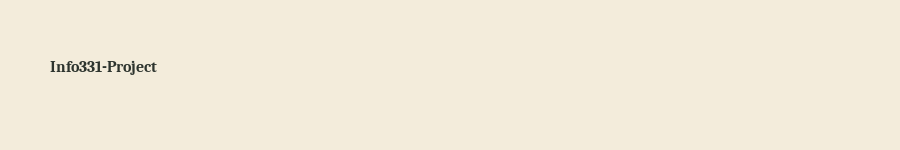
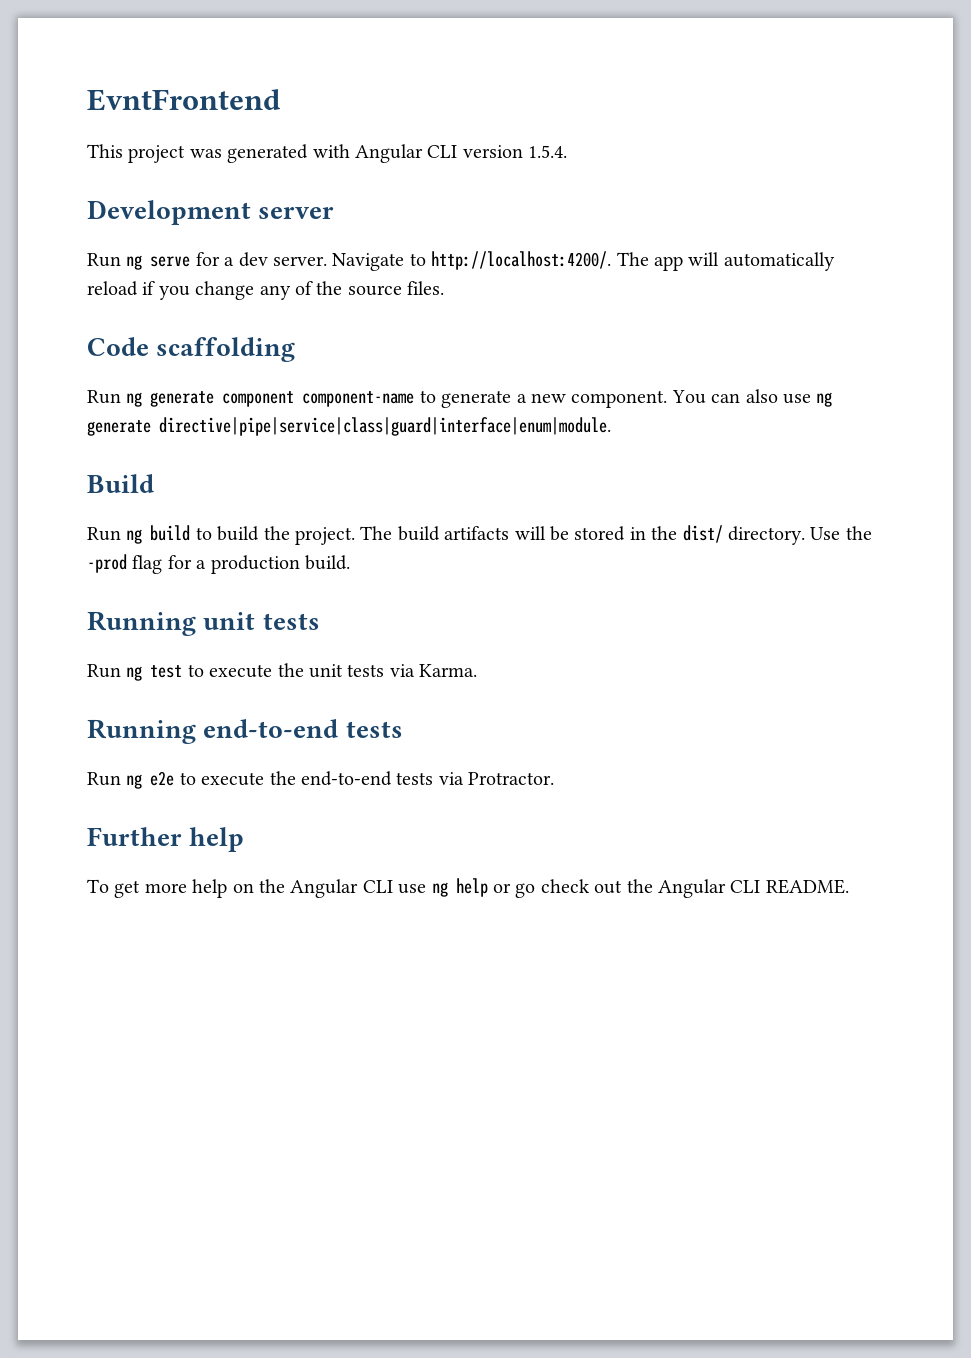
- Info331-Project
+ EvntFrontend
+ This project was generated with Angular CLI version 1.5.4.
+ Development server
+ Run ng serve for a dev server. Navigate to http://localhost:4200/. The app will automatically reload if you change any of the source files.
+ Code scaffolding
+ Run ng generate component component-name to generate a new component. You can also use ng generate directive|pipe|service|class|guard|interface|enum|module.
+ Build
+ Run ng build to build the project. The build artifacts will be stored in the dist/ directory. Use the -prod flag for a production build.
+ Running unit tests
+ Run ng test to execute the unit tests via Karma.
+ Running end-to-end tests
+ Run ng e2e to execute the end-to-end tests via Protractor.
+ Further help
+ To get more help on the Angular CLI use ng help or go check out the Angular CLI README.

